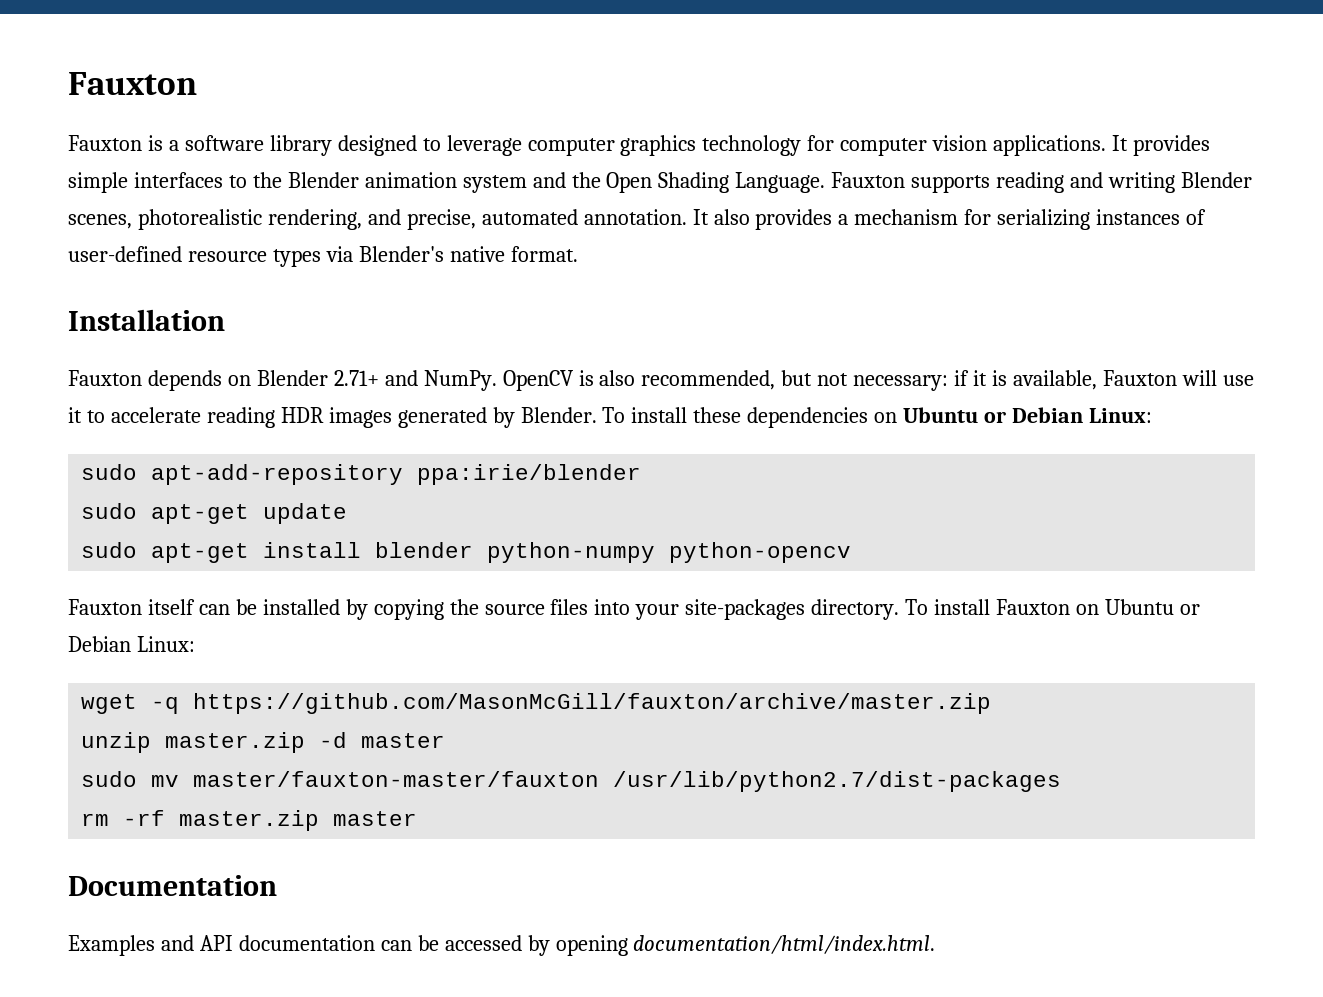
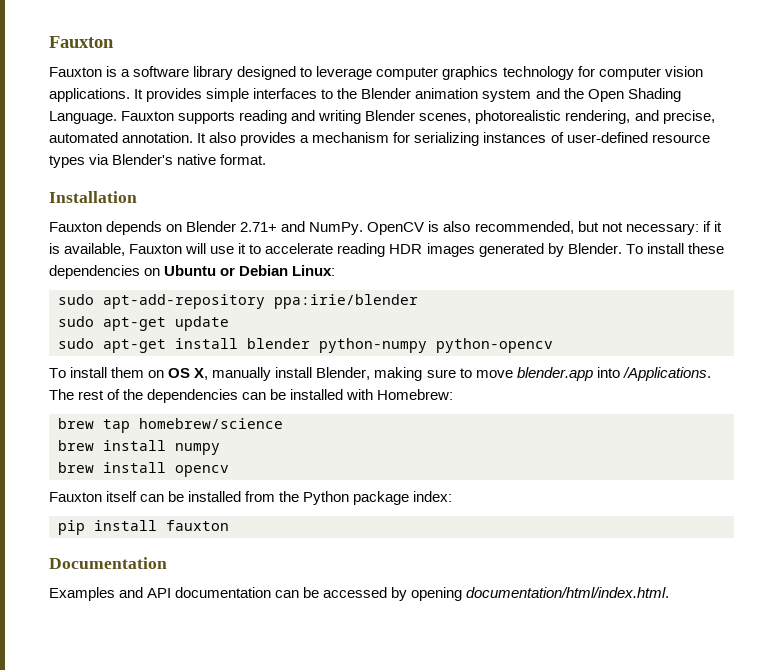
+ To install them on OS X, manually install Blender, making sure to move blender.app into /Applications. The rest of the dependencies can be installed with Homebrew:
+ brew tap homebrew/science
+ brew install numpy
+ brew install opencv
- Fauxton itself can be installed by copying the source files into your site-packages directory. To install Fauxton on Ubuntu or Debian Linux:
- wget -q https://github.com/MasonMcGill/fauxton/archive/master.zip
- unzip master.zip -d master
- sudo mv master/fauxton-master/fauxton /usr/lib/python2.7/dist-packages
- rm -rf master.zip master
+ Fauxton itself can be installed from the Python package index:
+ pip install fauxton

